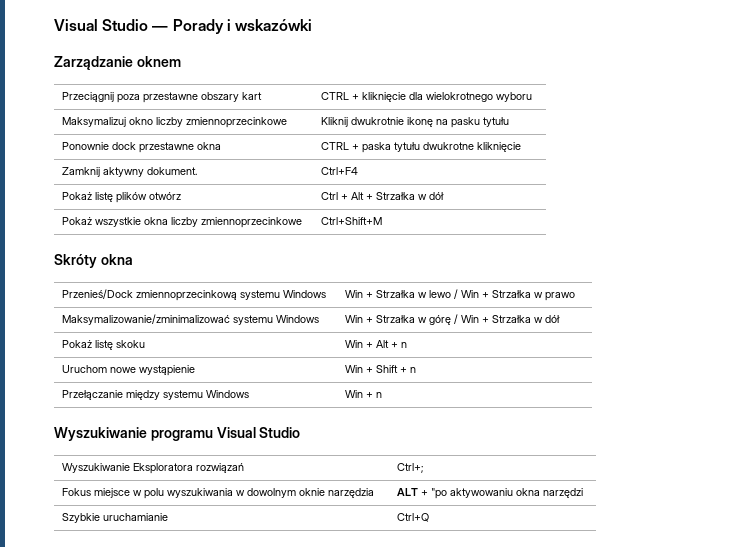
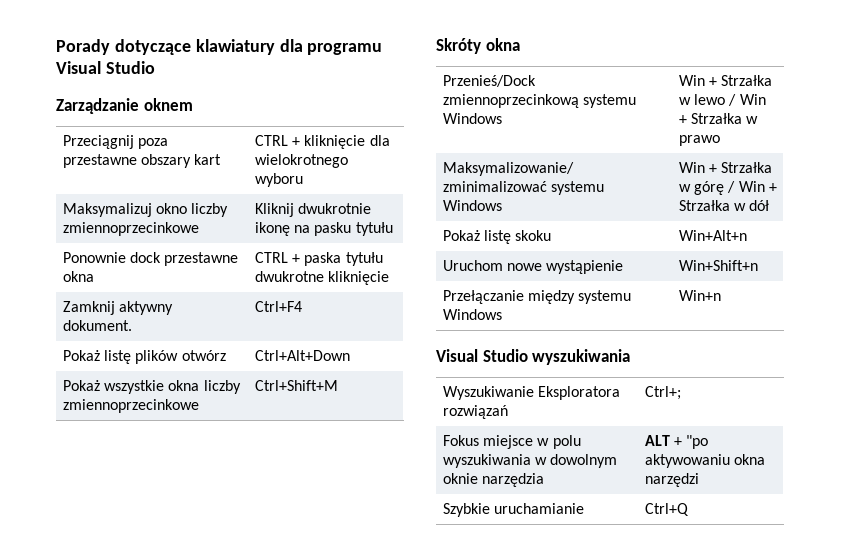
- Visual Studio — Porady i wskazówki
+ Porady dotyczące klawiatury dla programu Visual Studio
- Pokaż listę plików otwórz | Ctrl + Alt + Strzałka w dół
+ Pokaż listę plików otwórz | Ctrl+Alt+Down
- Pokaż listę skoku | Win + Alt + n
- Uruchom nowe wystąpienie | Win + Shift + n
+ Pokaż listę skoku | Win+Alt+n
+ Uruchom nowe wystąpienie | Win+Shift+n
- Przełączanie między systemu Windows | Win + n
- Wyszukiwanie programu Visual Studio
+ Przełączanie między systemu Windows | Win+n
+ Visual Studio wyszukiwania

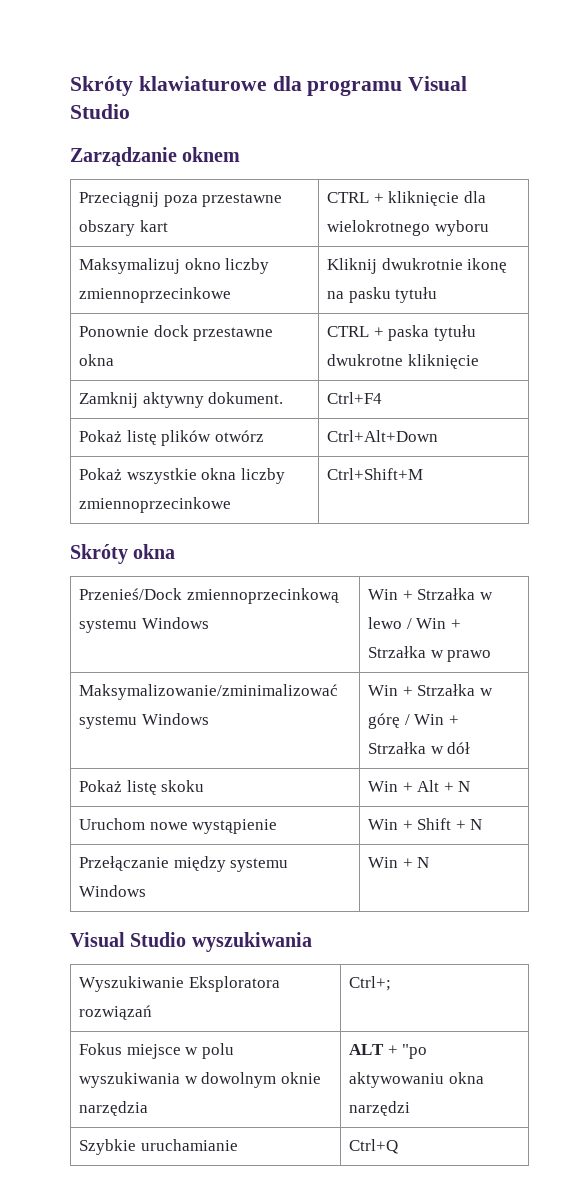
- Porady dotyczące klawiatury dla programu Visual Studio
+ Skróty klawiaturowe dla programu Visual Studio
- Pokaż listę skoku | Win+Alt+n
- Uruchom nowe wystąpienie | Win+Shift+n
+ Pokaż listę skoku | Win + Alt + N
+ Uruchom nowe wystąpienie | Win + Shift + N
- Przełączanie między systemu Windows | Win+n
+ Przełączanie między systemu Windows | Win + N

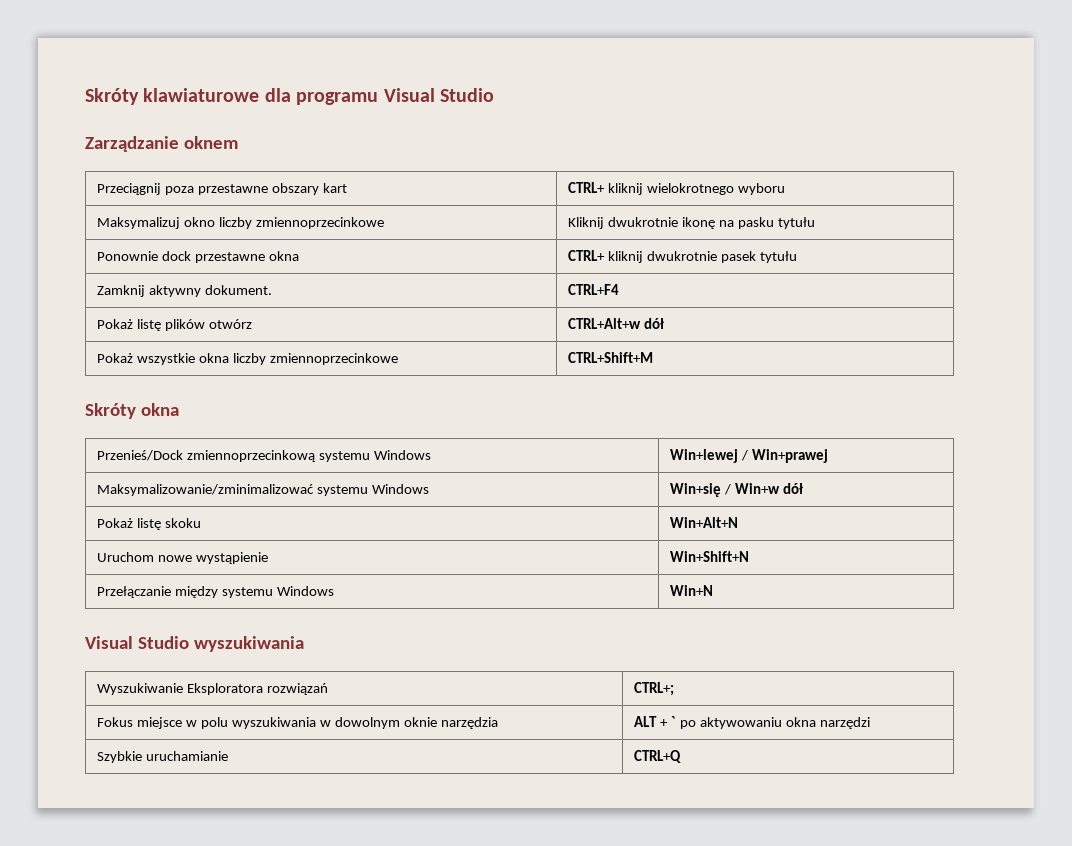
- Przeciągnij poza przestawne obszary kart | CTRL + kliknięcie dla wielokrotnego wyboru
+ Przeciągnij poza przestawne obszary kart | CTRL+ kliknij wielokrotnego wyboru
- Ponownie dock przestawne okna | CTRL + paska tytułu dwukrotne kliknięcie
+ Ponownie dock przestawne okna | CTRL+ kliknij dwukrotnie pasek tytułu
- Zamknij aktywny dokument. | Ctrl+F4
+ Zamknij aktywny dokument. | CTRL+F4
- Pokaż listę plików otwórz | Ctrl+Alt+Down
+ Pokaż listę plików otwórz | CTRL+Alt+w dół
- Pokaż wszystkie okna liczby zmiennoprzecinkowe | Ctrl+Shift+M
+ Pokaż wszystkie okna liczby zmiennoprzecinkowe | CTRL+Shift+M
- Przenieś/Dock zmiennoprzecinkową systemu Windows | Win + Strzałka w lewo / Win + Strzałka w prawo
- Maksymalizowanie/zminimalizować systemu Windows | Win + Strzałka w górę / Win + Strzałka w dół
- Pokaż listę skoku | Win + Alt + N
- Uruchom nowe wystąpienie | Win + Shift + N
+ Przenieś/Dock zmiennoprzecinkową systemu Windows | Win+lewej / Win+prawej
+ Maksymalizowanie/zminimalizować systemu Windows | Win+się / Win+w dół
+ Pokaż listę skoku | Win+Alt+N
+ Uruchom nowe wystąpienie | Win+Shift+N
- Przełączanie między systemu Windows | Win + N
+ Przełączanie między systemu Windows | Win+N
- Wyszukiwanie Eksploratora rozwiązań | Ctrl+;
+ Wyszukiwanie Eksploratora rozwiązań | CTRL+;
- Fokus miejsce w polu wyszukiwania w dowolnym oknie narzędzia | ALT + "po aktywowaniu okna narzędzi
+ Fokus miejsce w polu wyszukiwania w dowolnym oknie narzędzia | ALT + ` po aktywowaniu okna narzędzi
- Szybkie uruchamianie | Ctrl+Q
+ Szybkie uruchamianie | CTRL+Q

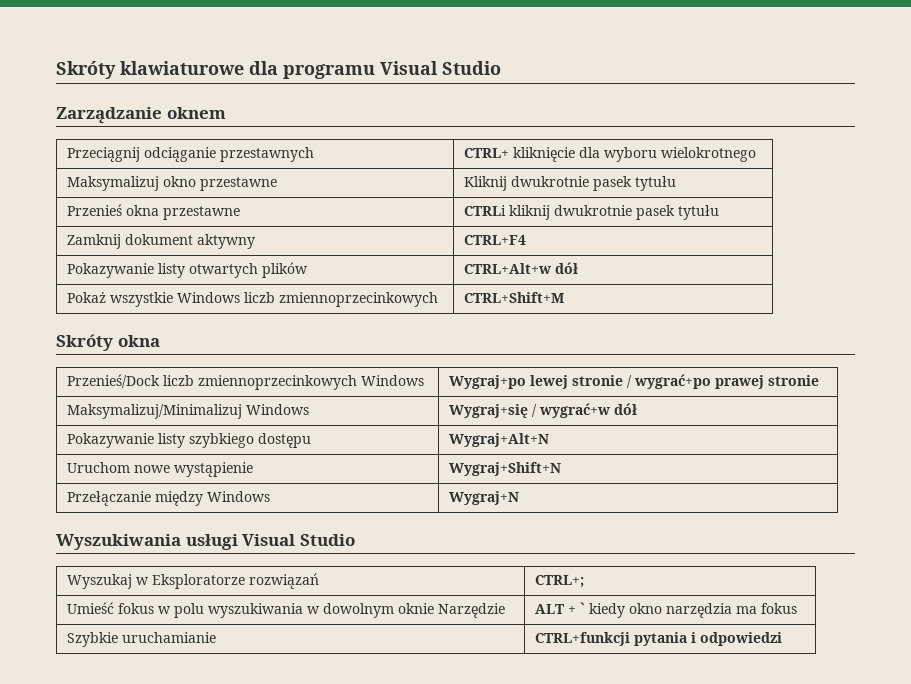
- Przeciągnij poza przestawne obszary kart | CTRL+ kliknij wielokrotnego wyboru
+ Przeciągnij odciąganie przestawnych | CTRL+ kliknięcie dla wyboru wielokrotnego
- Maksymalizuj okno liczby zmiennoprzecinkowe | Kliknij dwukrotnie ikonę na pasku tytułu
- Ponownie dock przestawne okna | CTRL+ kliknij dwukrotnie pasek tytułu
+ Maksymalizuj okno przestawne | Kliknij dwukrotnie pasek tytułu
+ Przenieś okna przestawne | CTRLi kliknij dwukrotnie pasek tytułu
- Zamknij aktywny dokument. | CTRL+F4
+ Zamknij dokument aktywny | CTRL+F4
- Pokaż listę plików otwórz | CTRL+Alt+w dół
+ Pokazywanie listy otwartych plików | CTRL+Alt+w dół
- Pokaż wszystkie okna liczby zmiennoprzecinkowe | CTRL+Shift+M
+ Pokaż wszystkie Windows liczb zmiennoprzecinkowych | CTRL+Shift+M
- Przenieś/Dock zmiennoprzecinkową systemu Windows | Win+lewej / Win+prawej
- Maksymalizowanie/zminimalizować systemu Windows | Win+się / Win+w dół
- Pokaż listę skoku | Win+Alt+N
+ Przenieś/Dock liczb zmiennoprzecinkowych Windows | Wygraj+po lewej stronie / wygrać+po prawej stronie
+ Maksymalizuj/Minimalizuj Windows | Wygraj+się / wygrać+w dół
+ Pokazywanie listy szybkiego dostępu | Wygraj+Alt+N
- Uruchom nowe wystąpienie | Win+Shift+N
+ Uruchom nowe wystąpienie | Wygraj+Shift+N
- Przełączanie między systemu Windows | Win+N
- Visual Studio wyszukiwania
- Wyszukiwanie Eksploratora rozwiązań | CTRL+;
+ Przełączanie między Windows | Wygraj+N
+ Wyszukiwania usługi Visual Studio
+ Wyszukaj w Eksploratorze rozwiązań | CTRL+;
- Fokus miejsce w polu wyszukiwania w dowolnym oknie narzędzia | ALT + ` po aktywowaniu okna narzędzi
- Szybkie uruchamianie | CTRL+Q
+ Umieść fokus w polu wyszukiwania w dowolnym oknie Narzędzie | ALT + ` kiedy okno narzędzia ma fokus
+ Szybkie uruchamianie | CTRL+funkcji pytania i odpowiedzi

